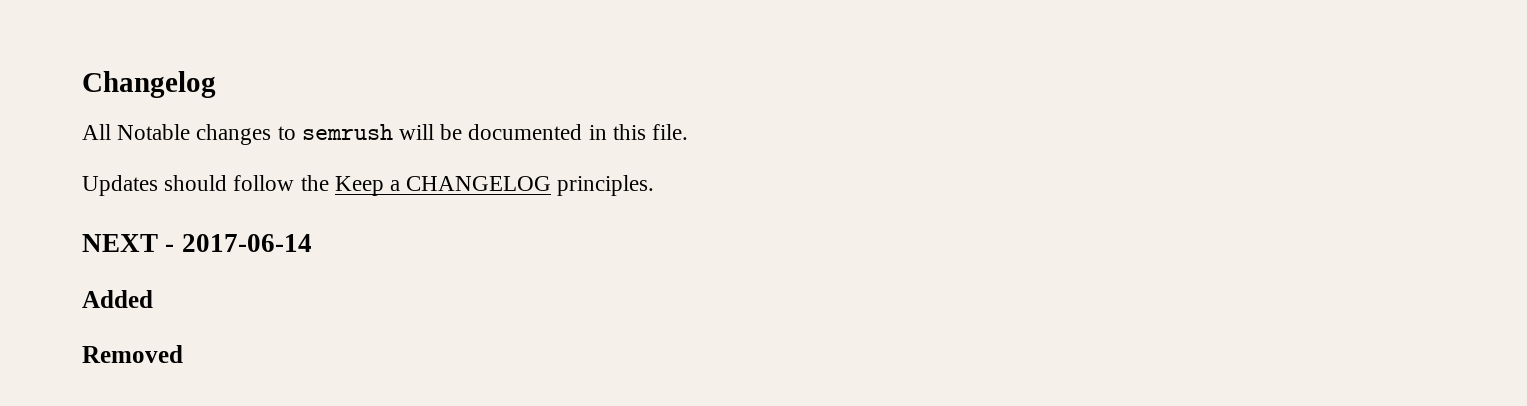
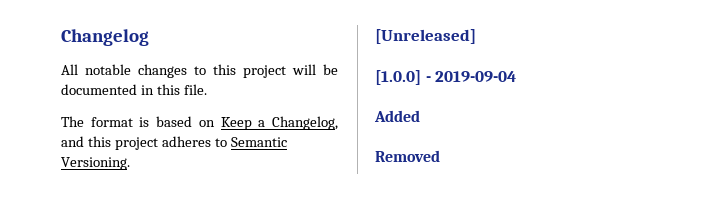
- All Notable changes to semrush will be documented in this file.
+ All notable changes to this project will be documented in this file.
- Updates should follow the Keep a CHANGELOG principles.
- NEXT - 2017-06-14
+ The format is based on Keep a Changelog, and this project adheres to Semantic Versioning.
+ [Unreleased]
+ [1.0.0] - 2019-09-04

